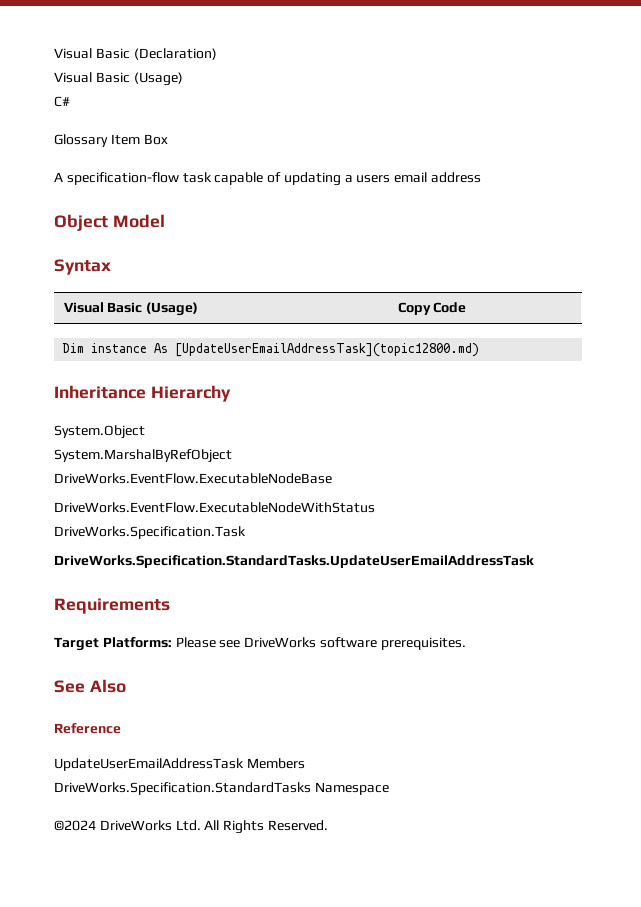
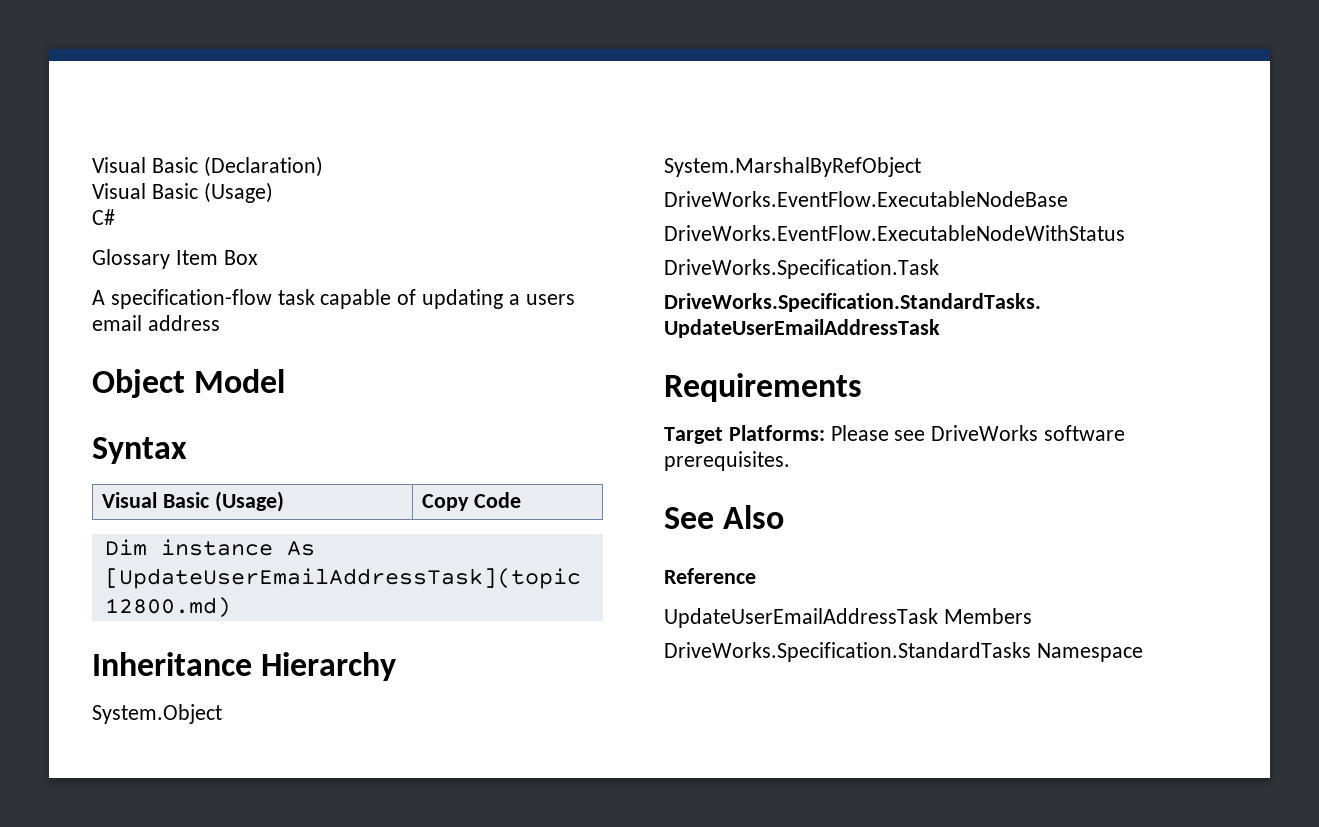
- ©2024 DriveWorks Ltd. All Rights Reserved.

